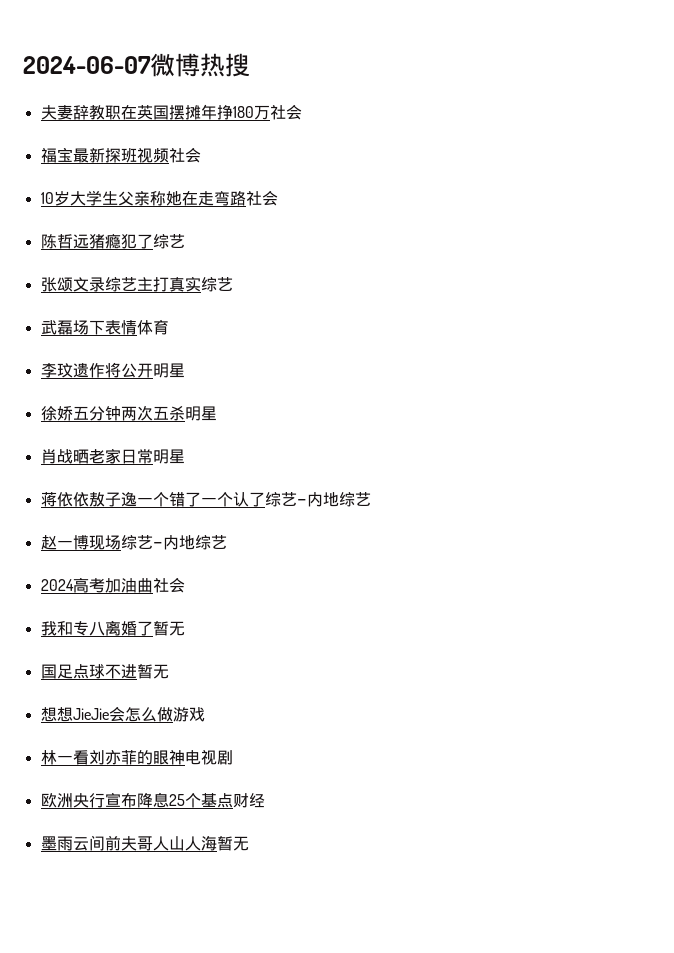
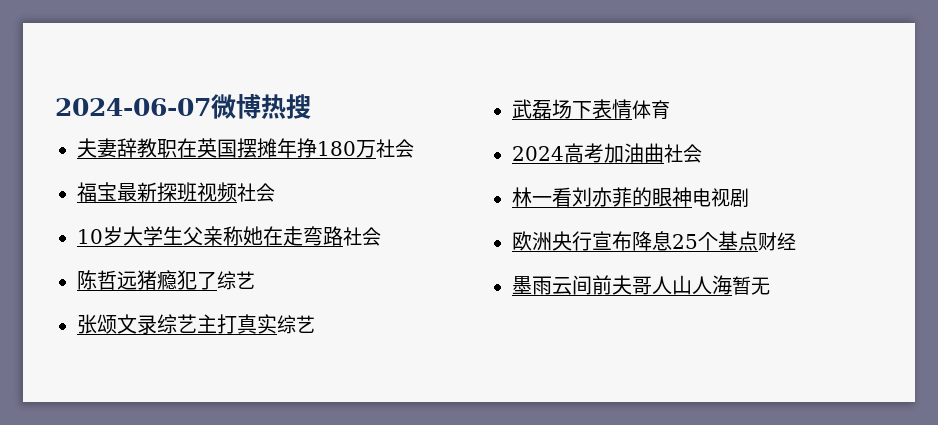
- 李玟遗作将公开明星
- 徐娇五分钟两次五杀明星
- 肖战晒老家日常明星
- 蒋依依敖子逸一个错了一个认了综艺-内地综艺
- 赵一博现场综艺-内地综艺
- 我和专八离婚了暂无
- 国足点球不进暂无
- 想想JieJie会怎么做游戏

